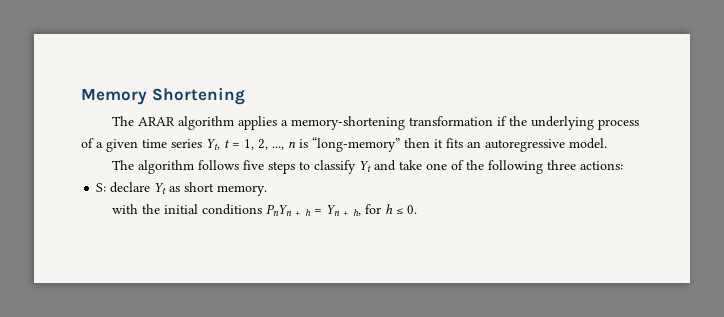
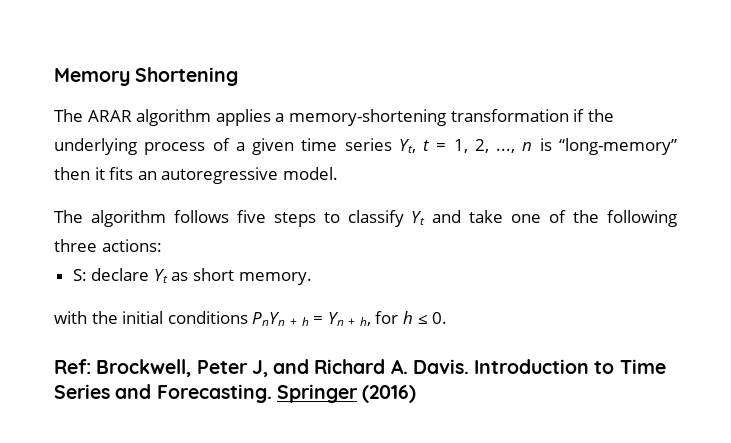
+ Ref: Brockwell, Peter J, and Richard A. Davis. Introduction to Time Series and Forecasting. Springer (2016)

